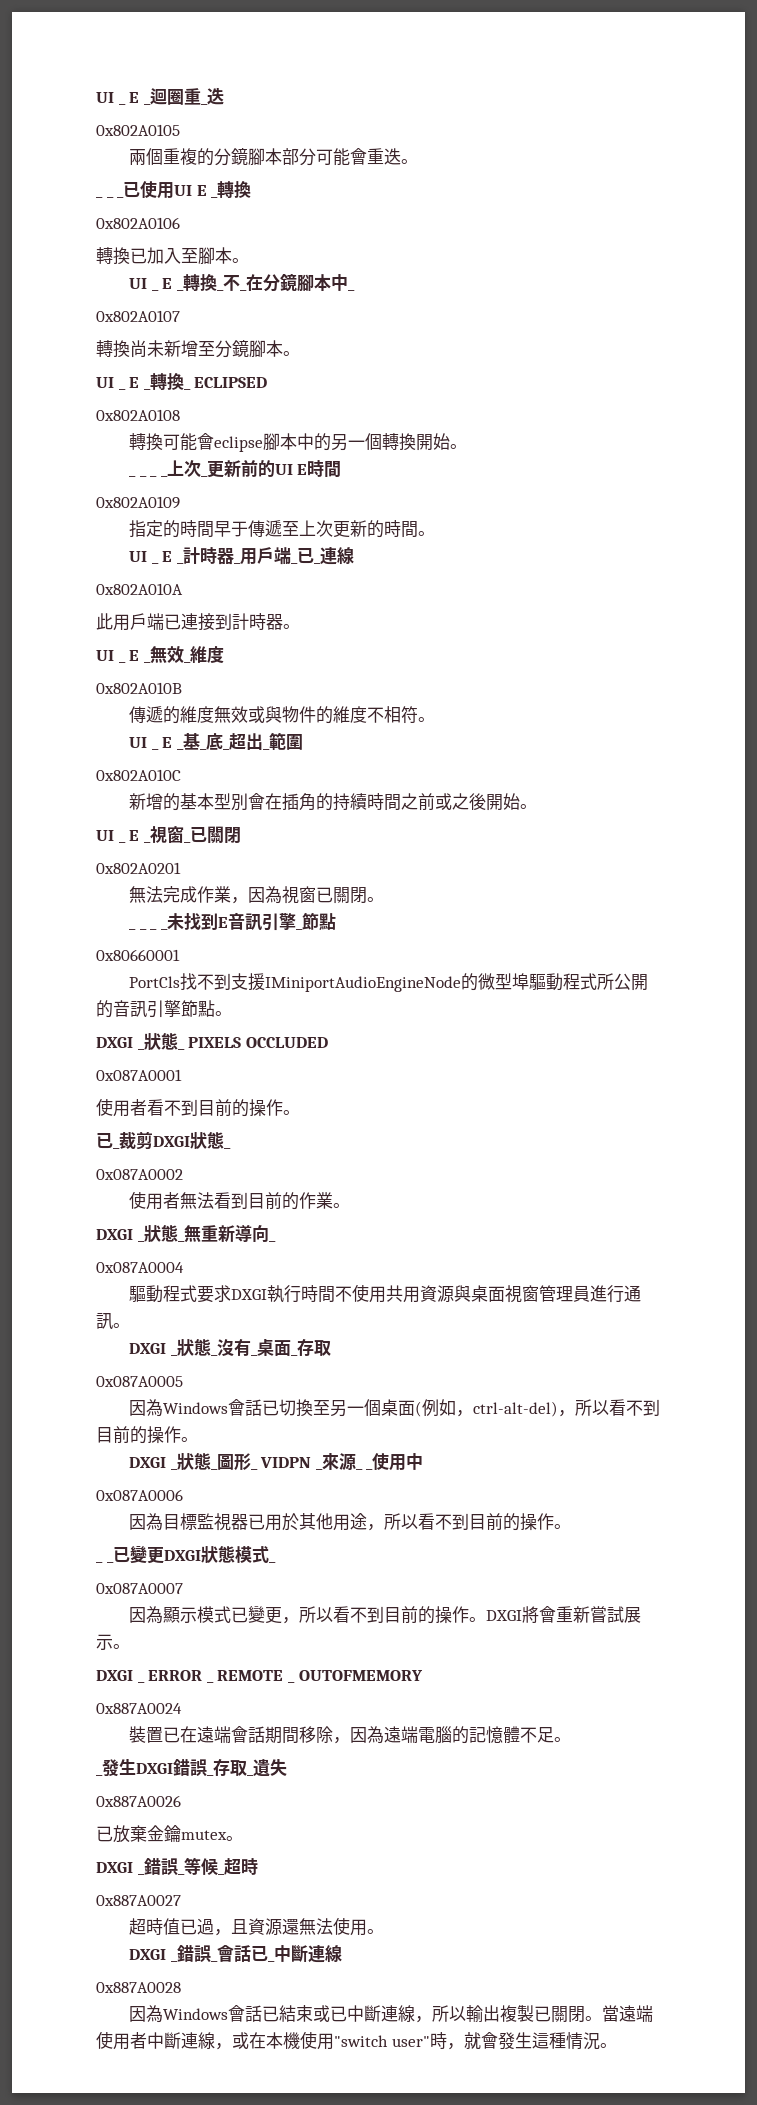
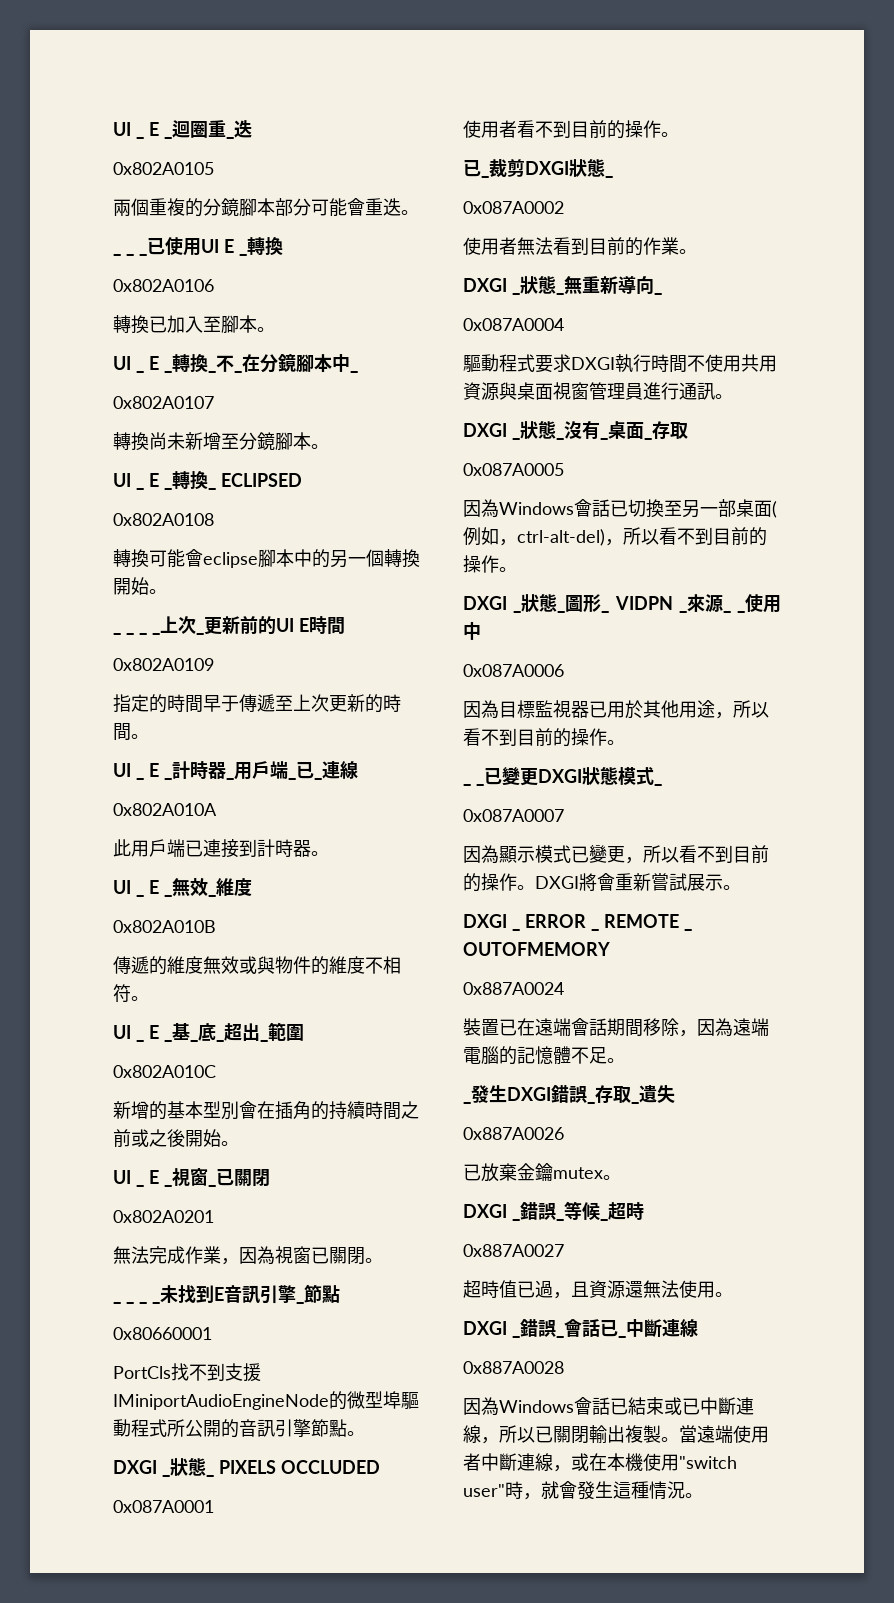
- 因為Windows會話已切換至另一個桌面(例如，ctrl-alt-del)，所以看不到目前的操作。
+ 因為Windows會話已切換至另一部桌面(例如，ctrl-alt-del)，所以看不到目前的操作。
- 因為Windows會話已結束或已中斷連線，所以輸出複製已關閉。
+ 因為Windows會話已結束或已中斷連線，所以已關閉輸出複製。

